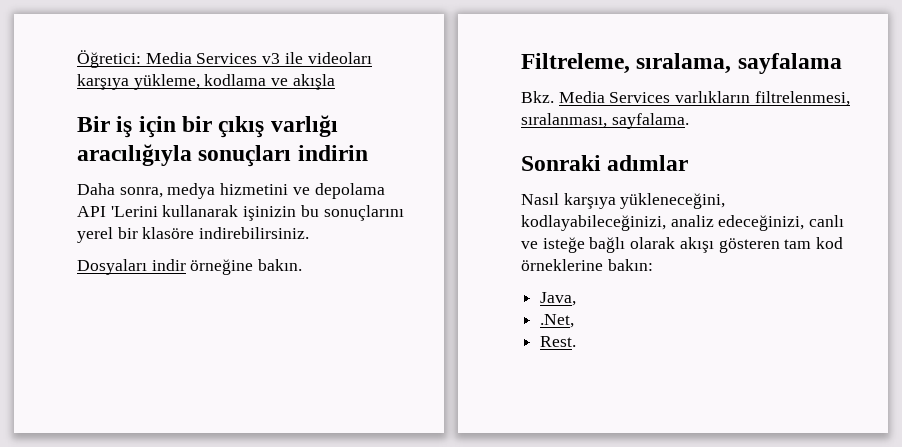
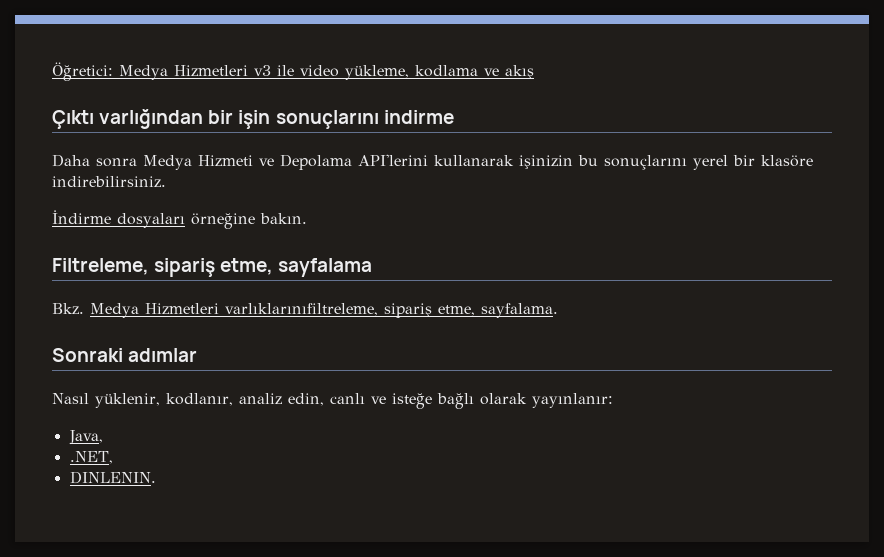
- Öğretici: Media Services v3 ile videoları karşıya yükleme, kodlama ve akışla
- Bir iş için bir çıkış varlığı aracılığıyla sonuçları indirin
- Daha sonra, medya hizmetini ve depolama API 'Lerini kullanarak işinizin bu sonuçlarını yerel bir klasöre indirebilirsiniz.
+ Öğretici: Medya Hizmetleri v3 ile video yükleme, kodlama ve akış
+ Çıktı varlığından bir işin sonuçlarını indirme
+ Daha sonra Medya Hizmeti ve Depolama API'lerini kullanarak işinizin bu sonuçlarını yerel bir klasöre indirebilirsiniz.
- Dosyaları indir örneğine bakın.
+ İndirme dosyaları örneğine bakın.
- Filtreleme, sıralama, sayfalama
+ Filtreleme, sipariş etme, sayfalama
- Bkz. Media Services varlıkların filtrelenmesi, sıralanması, sayfalama.
+ Bkz. Medya Hizmetleri varlıklarınıfiltreleme, sipariş etme, sayfalama.
- Nasıl karşıya yükleneceğini, kodlayabileceğinizi, analiz edeceğinizi, canlı ve isteğe bağlı olarak akışı gösteren tam kod örneklerine bakın:
+ Nasıl yüklenir, kodlanır, analiz edin, canlı ve isteğe bağlı olarak yayınlanır:
- .Net,
- Rest.
+ .NET,
+ DINLENIN.

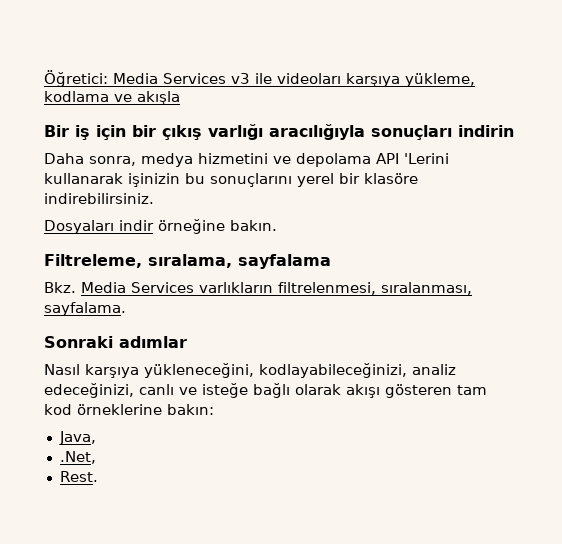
- Öğretici: Medya Hizmetleri v3 ile video yükleme, kodlama ve akış
- Çıktı varlığından bir işin sonuçlarını indirme
- Daha sonra Medya Hizmeti ve Depolama API'lerini kullanarak işinizin bu sonuçlarını yerel bir klasöre indirebilirsiniz.
+ Öğretici: Media Services v3 ile videoları karşıya yükleme, kodlama ve akışla
+ Bir iş için bir çıkış varlığı aracılığıyla sonuçları indirin
+ Daha sonra, medya hizmetini ve depolama API 'Lerini kullanarak işinizin bu sonuçlarını yerel bir klasöre indirebilirsiniz.
- İndirme dosyaları örneğine bakın.
+ Dosyaları indir örneğine bakın.
- Filtreleme, sipariş etme, sayfalama
+ Filtreleme, sıralama, sayfalama
- Bkz. Medya Hizmetleri varlıklarınıfiltreleme, sipariş etme, sayfalama.
+ Bkz. Media Services varlıkların filtrelenmesi, sıralanması, sayfalama.
- Nasıl yüklenir, kodlanır, analiz edin, canlı ve isteğe bağlı olarak yayınlanır:
+ Nasıl karşıya yükleneceğini, kodlayabileceğinizi, analiz edeceğinizi, canlı ve isteğe bağlı olarak akışı gösteren tam kod örneklerine bakın:
- .NET,
- DINLENIN.
+ .Net,
+ Rest.

